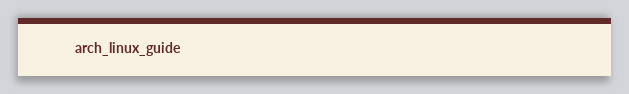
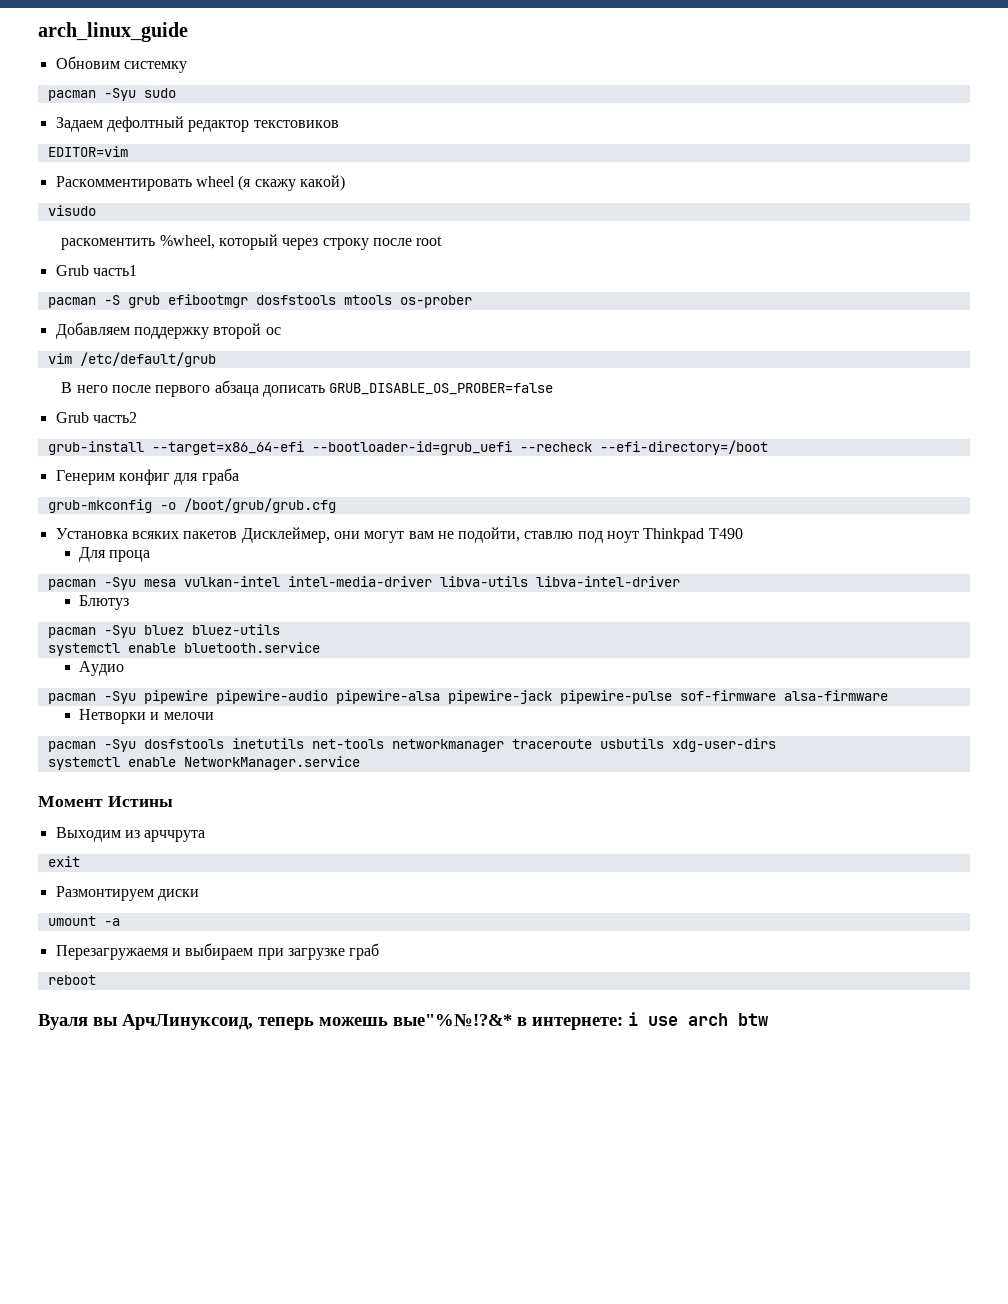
+ Обновим системку
+ pacman -Syu sudo
+ Задаем дефолтный редактор текстовиков
+ EDITOR=vim
+ Раскомментировать wheel (я скажу какой)
+ visudo
+ раскоментить %wheel, который через строку после root
+ Grub часть1
+ pacman -S grub efibootmgr dosfstools mtools os-prober
+ Добавляем поддержку второй ос
+ vim /etc/default/grub
+ В него после первого абзаца дописать GRUB_DISABLE_OS_PROBER=false
+ Grub часть2
+ grub-install --target=x86_64-efi --bootloader-id=grub_uefi --recheck --efi-directory=/boot
+ Генерим конфиг для граба
+ grub-mkconfig -o /boot/grub/grub.cfg
+ Установка всяких пакетов Дисклеймер, они могут вам не подойти, ставлю под ноут Thinkpad T490
+ Для проца
+ pacman -Syu mesa vulkan-intel intel-media-driver libva-utils libva-intel-driver
+ Блютуз
+ pacman -Syu bluez bluez-utils
+ systemctl enable bluetooth.service
+ Аудио
+ pacman -Syu pipewire pipewire-audio pipewire-alsa pipewire-jack pipewire-pulse sof-firmware alsa-firmware
+ Нетворки и мелочи
+ pacman -Syu dosfstools inetutils net-tools networkmanager traceroute usbutils xdg-user-dirs
+ systemctl enable NetworkManager.service
+ Момент Истины
+ Выходим из арччрута
+ exit
+ Размонтируем диски
+ umount -a
+ Перезагружаемя и выбираем при загрузке граб
+ reboot
+ Вуаля вы АрчЛинуксоид, теперь можешь вые"%№!?&* в интернете: i use arch btw

